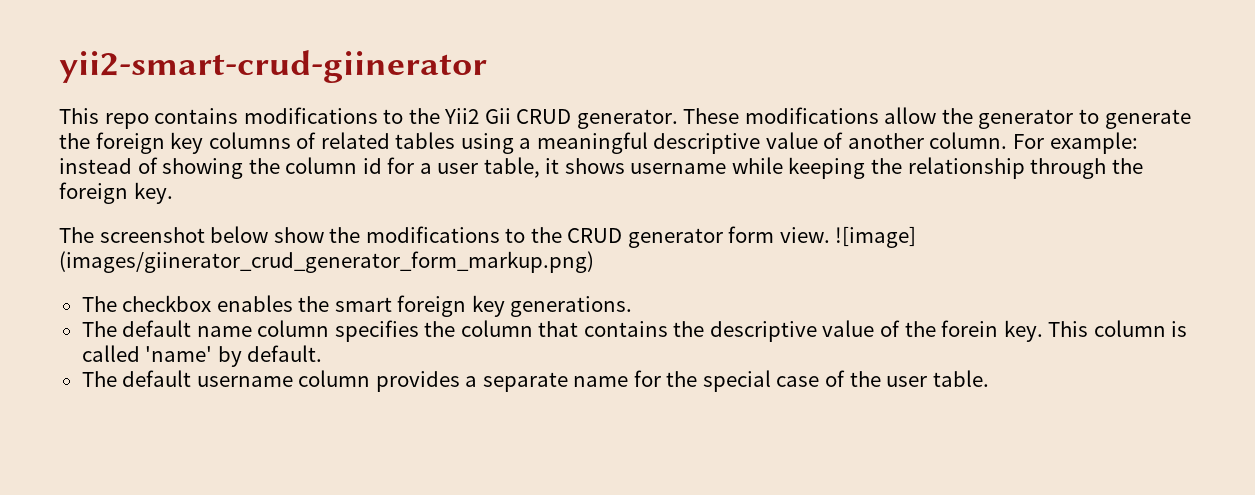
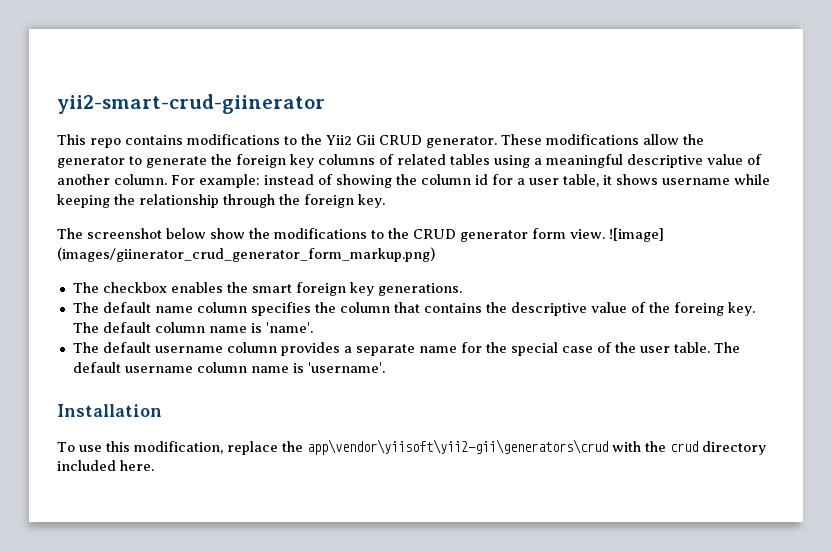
- The default name column specifies the column that contains the descriptive value of the forein key. This column is called 'name' by default.
+ The default name column specifies the column that contains the descriptive value of the foreing key. The default column name is 'name'.
+ The default username column name is 'username'.
+ Installation
+ To use this modification, replace the app\vendor\yiisoft\yii2-gii\generators\crud with the crud directory included here.

